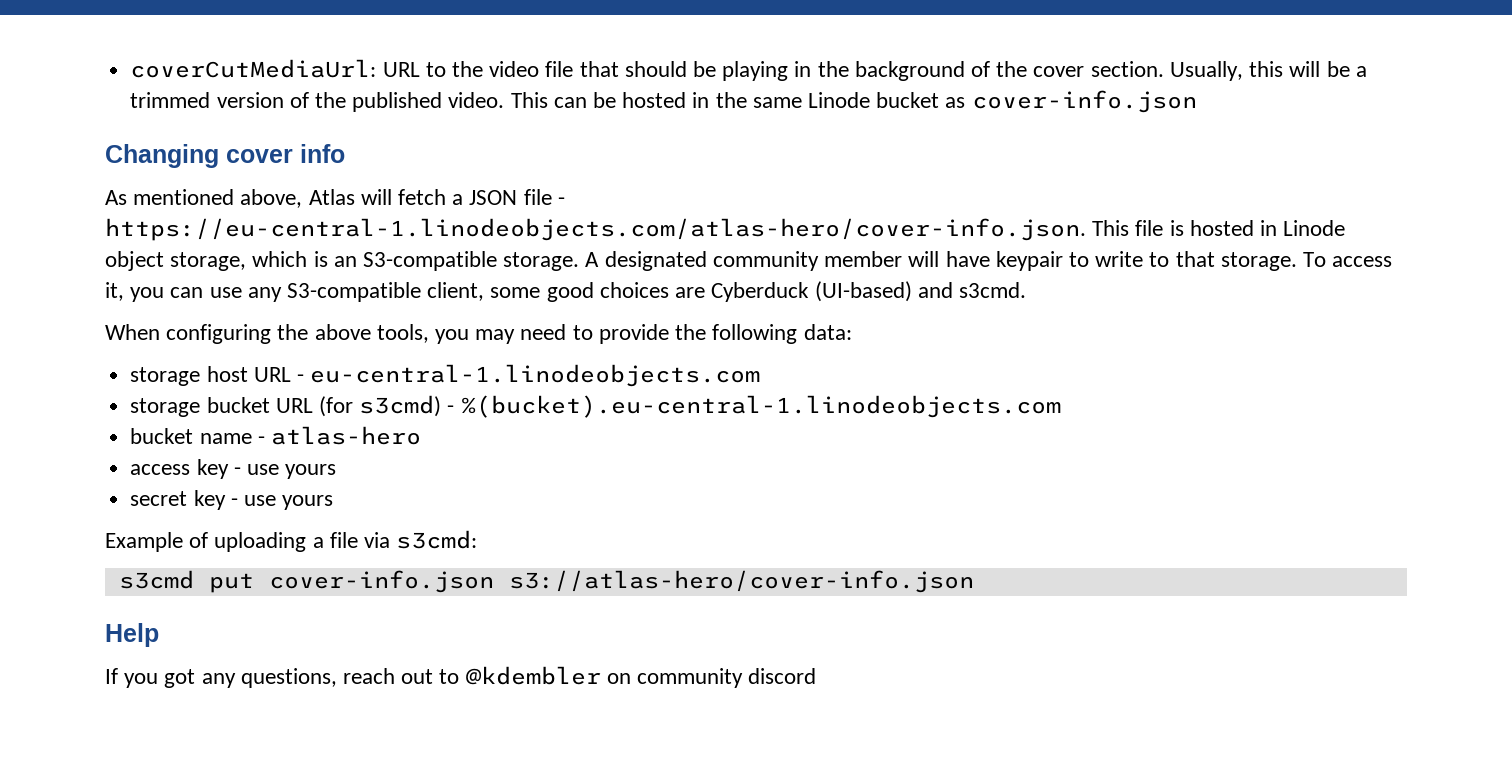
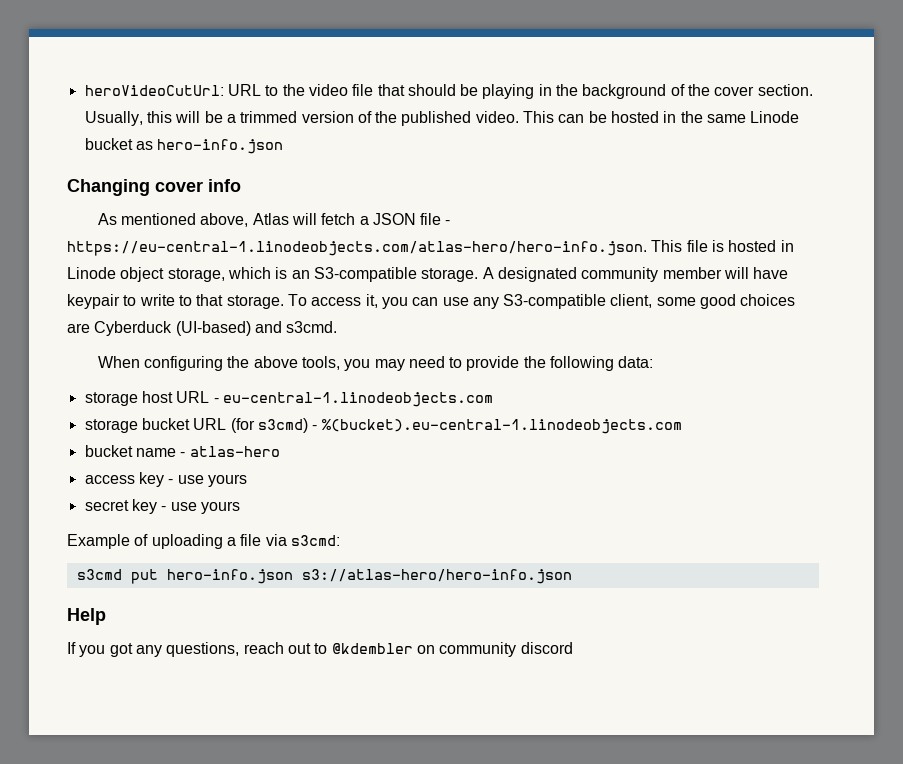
- coverCutMediaUrl: URL to the video file that should be playing in the background of the cover section.
+ heroVideoCutUrl: URL to the video file that should be playing in the background of the cover section.
- This can be hosted in the same Linode bucket as cover-info.json
+ This can be hosted in the same Linode bucket as hero-info.json
- As mentioned above, Atlas will fetch a JSON file - https://eu-central-1.linodeobjects.com/atlas-hero/cover-info.json. This file is hosted in Linode object storage, which is an S3-compatible storage.
+ As mentioned above, Atlas will fetch a JSON file - https://eu-central-1.linodeobjects.com/atlas-hero/hero-info.json. This file is hosted in Linode object storage, which is an S3-compatible storage.
- s3cmd put cover-info.json s3://atlas-hero/cover-info.json
+ s3cmd put hero-info.json s3://atlas-hero/hero-info.json

